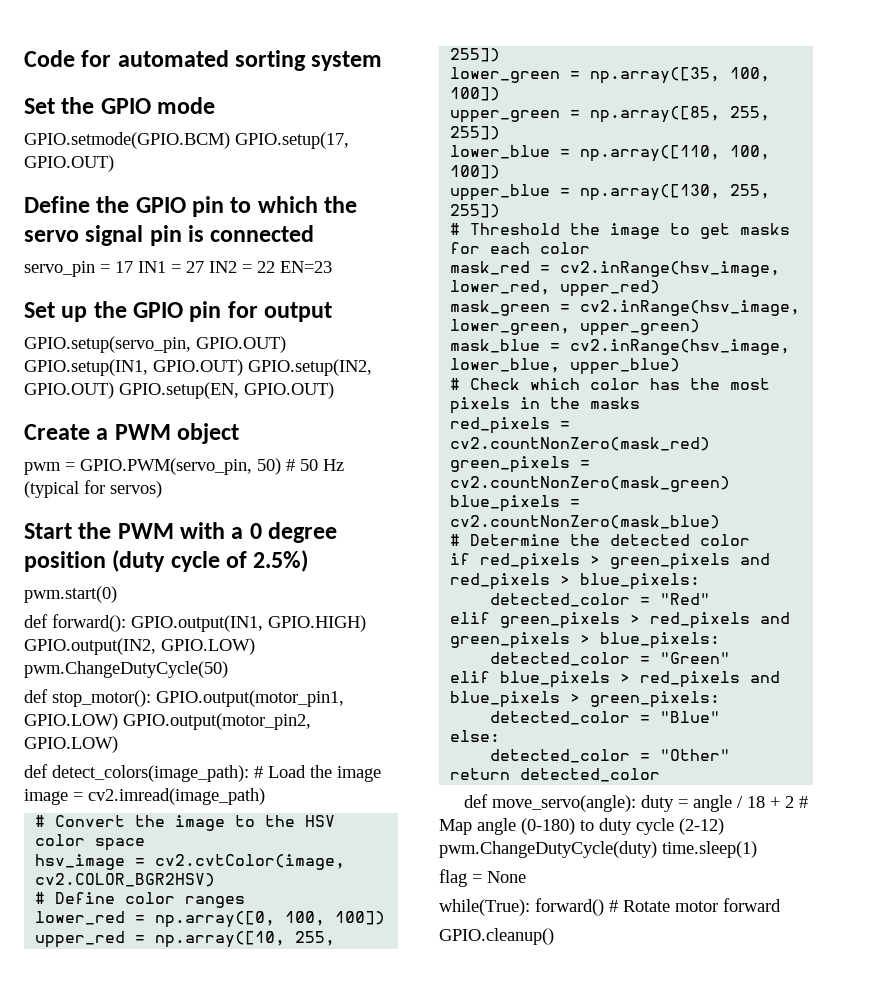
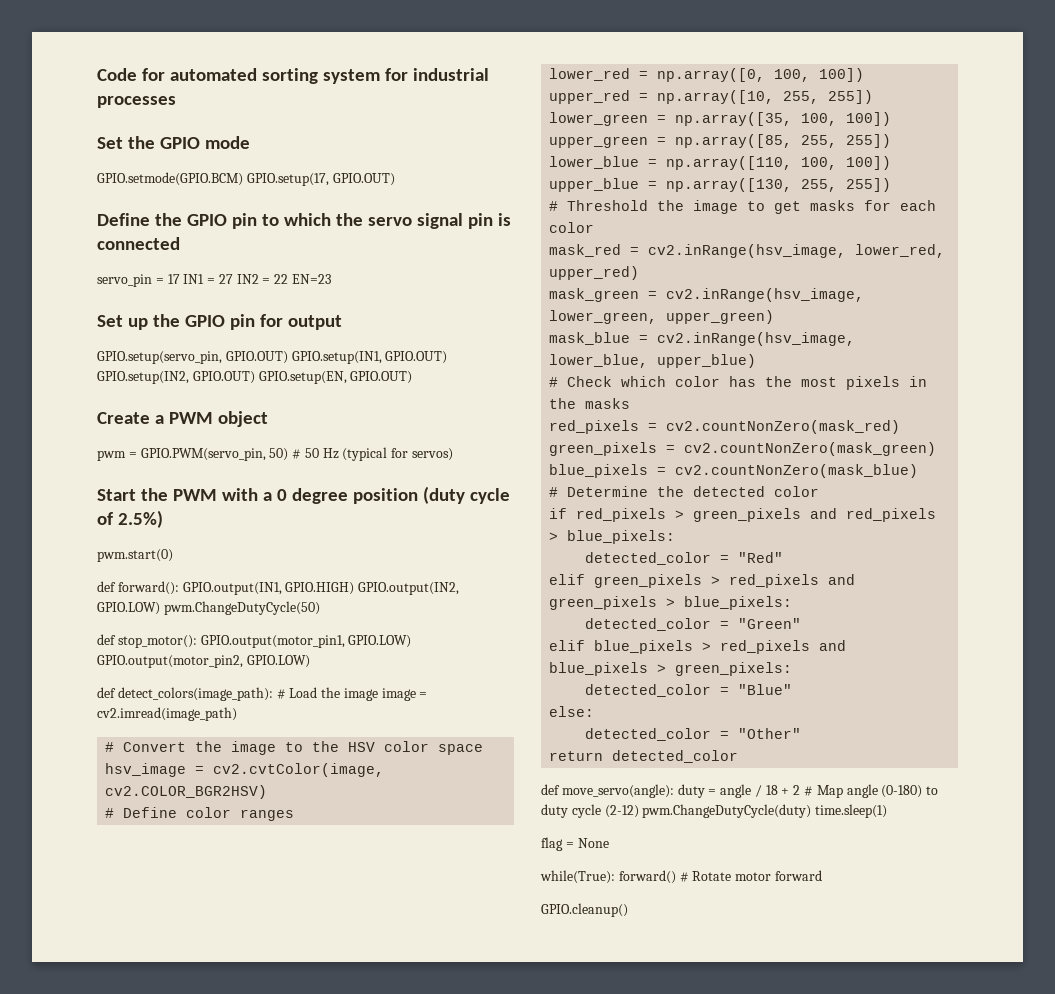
- Code for automated sorting system
+ Code for automated sorting system for industrial processes

